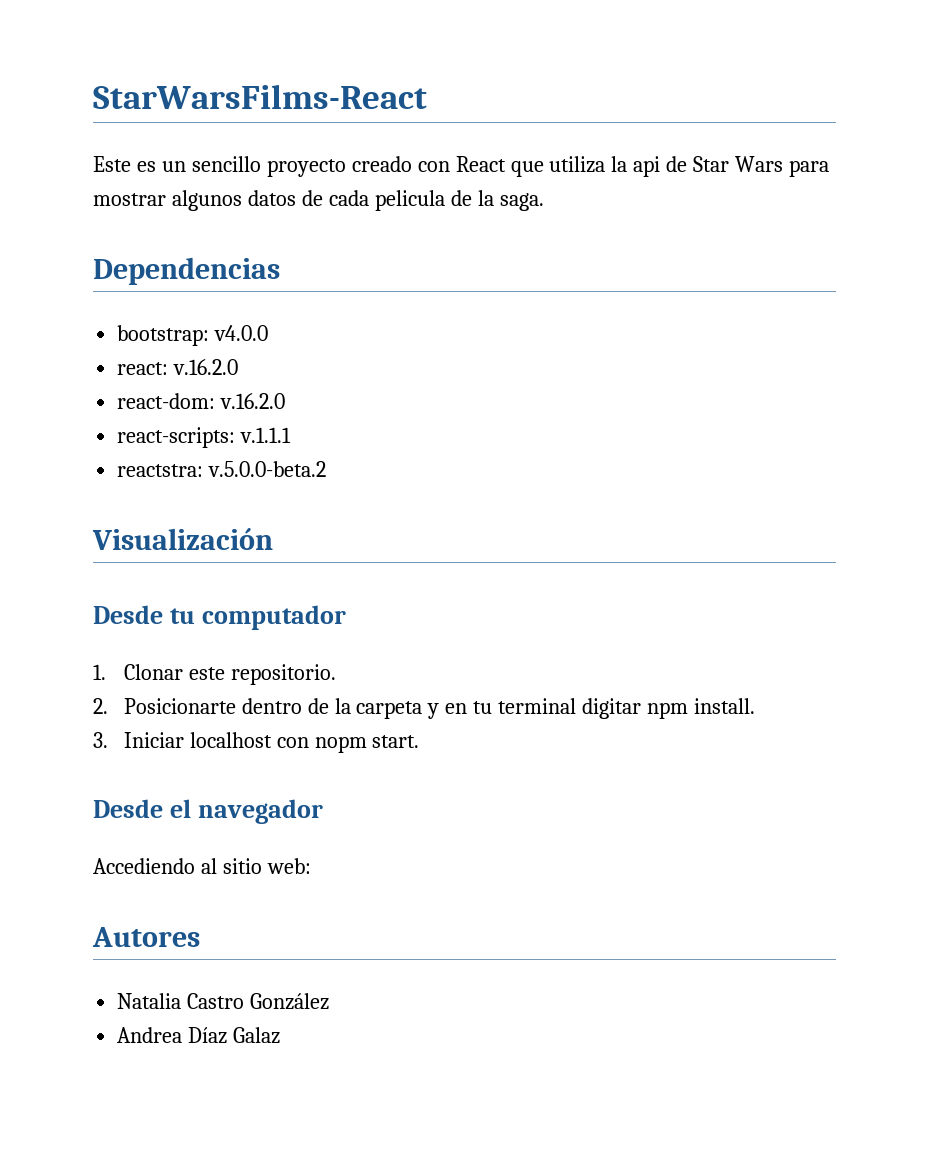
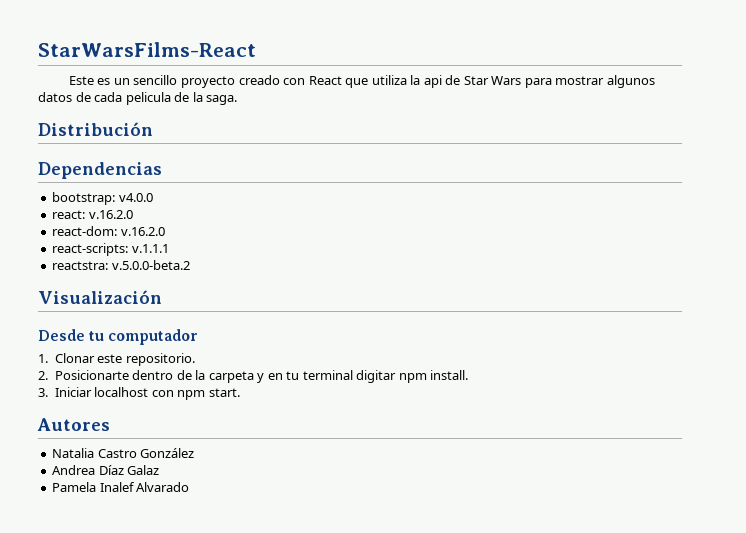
+ Distribución
- 3. Iniciar localhost con nopm start.
+ 3. Iniciar localhost con npm start.
- Desde el navegador
- Accediendo al sitio web:
+ Pamela Inalef Alvarado

